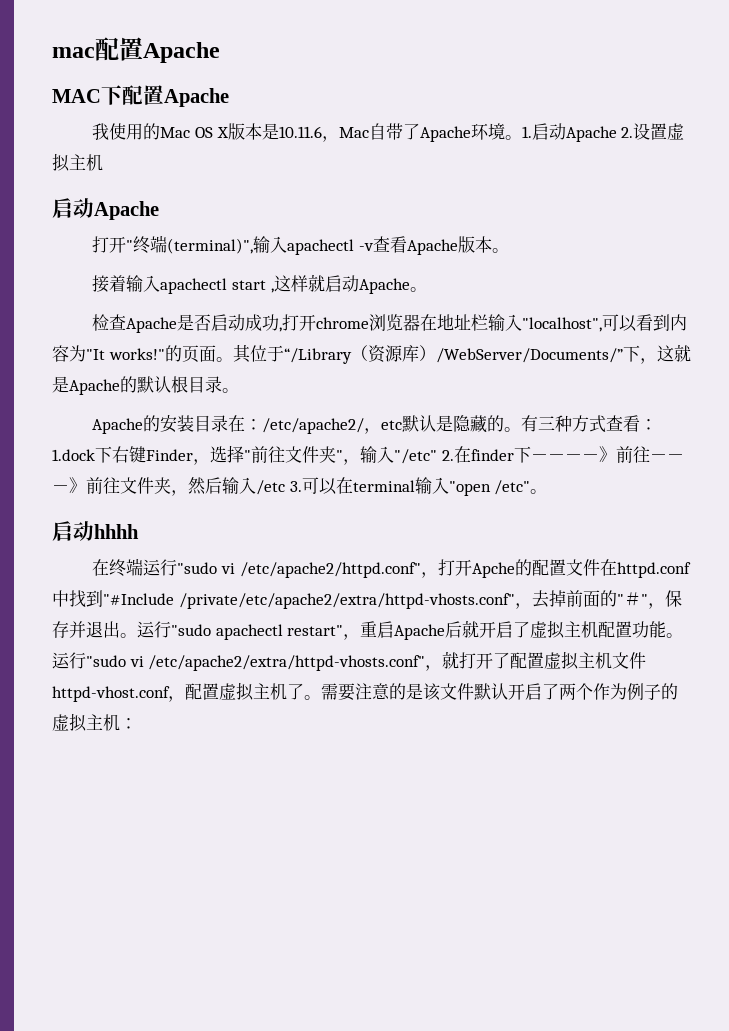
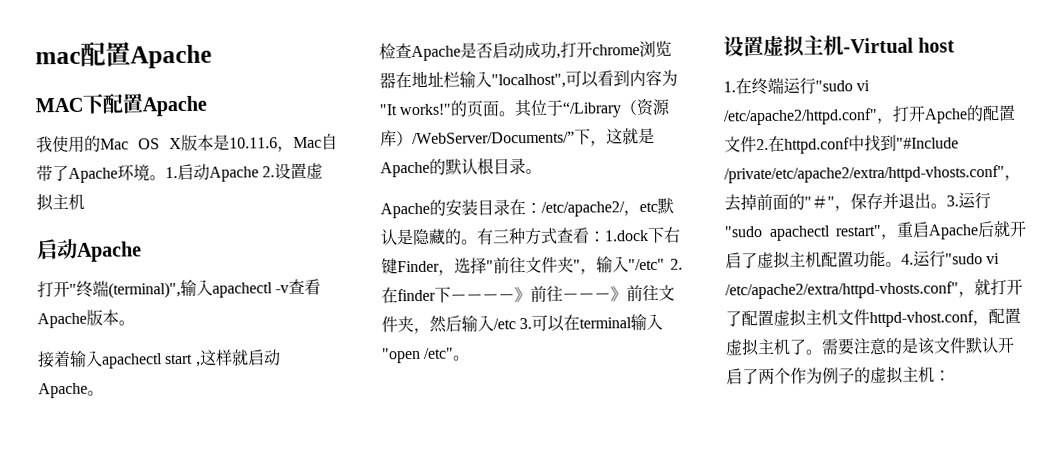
- 启动hhhh
- 在终端运行"sudo vi /etc/apache2/httpd.conf"，打开Apche的配置文件在httpd.conf中找到"#Include /private/etc/apache2/extra/httpd-vhosts.conf"，去掉前面的"＃"，保存并退出。
+ 设置虚拟主机-Virtual host
+ 1.在终端运行"sudo vi /etc/apache2/httpd.conf"，打开Apche的配置文件2.在httpd.conf中找到"#Include /private/etc/apache2/extra/httpd-vhosts.conf"，去掉前面的"＃"，保存并退出。
- 运行"sudo apachectl restart"，重启Apache后就开启了虚拟主机配置功能。
+ 3.运行"sudo apachectl restart"，重启Apache后就开启了虚拟主机配置功能。
- 运行"sudo vi /etc/apache2/extra/httpd-vhosts.conf"，就打开了配置虚拟主机文件httpd-vhost.conf，配置虚拟主机了。
+ 4.运行"sudo vi /etc/apache2/extra/httpd-vhosts.conf"，就打开了配置虚拟主机文件httpd-vhost.conf，配置虚拟主机了。

